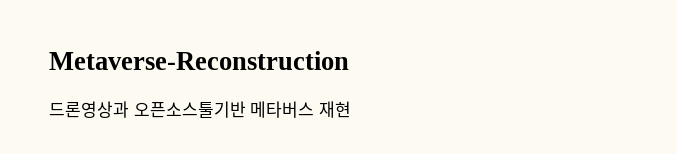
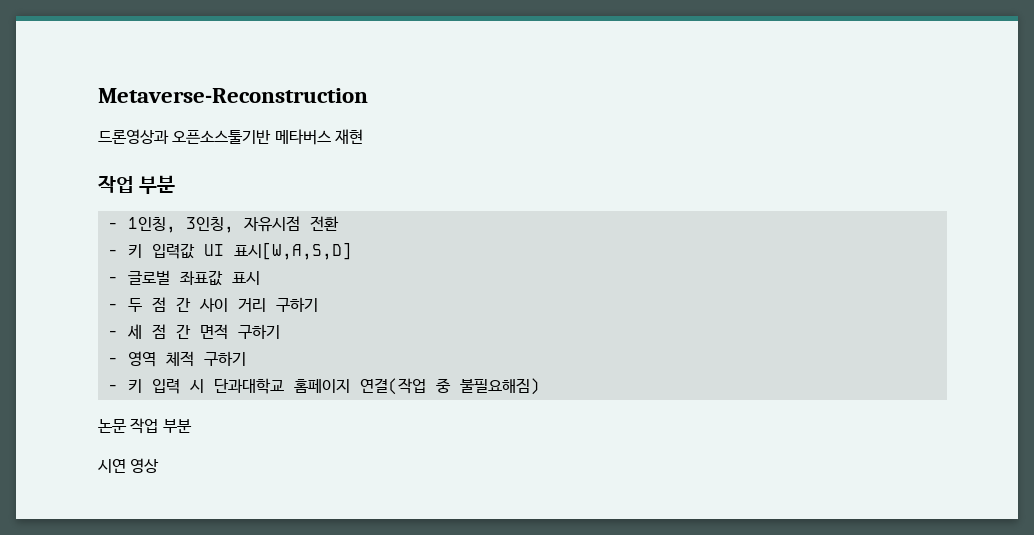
  드론영상과 오픈소스툴기반 메타버스 재현
+ 작업 부분
+ - 1인칭, 3인칭, 자유시점 전환
+ - 키 입력값 UI 표시[W,A,S,D]
+ - 글로벌 좌표값 표시
+ - 두 점 간 사이 거리 구하기
+ - 세 점 간 면적 구하기
+ - 영역 체적 구하기
+ - 키 입력 시 단과대학교 홈페이지 연결(작업 중 불필요해짐)
+ 논문 작업 부분
+ 시연 영상

